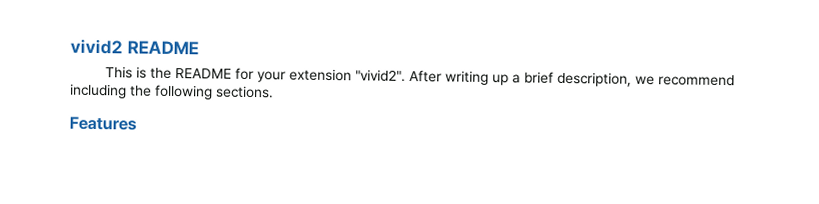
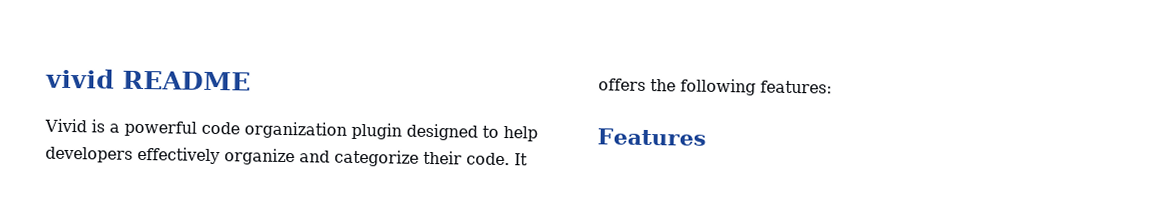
- vivid2 README
+ vivid README
- This is the README for your extension "vivid2". After writing up a brief description, we recommend including the following sections.
+ Vivid is a powerful code organization plugin designed to help developers effectively organize and categorize their code. It offers the following features:

